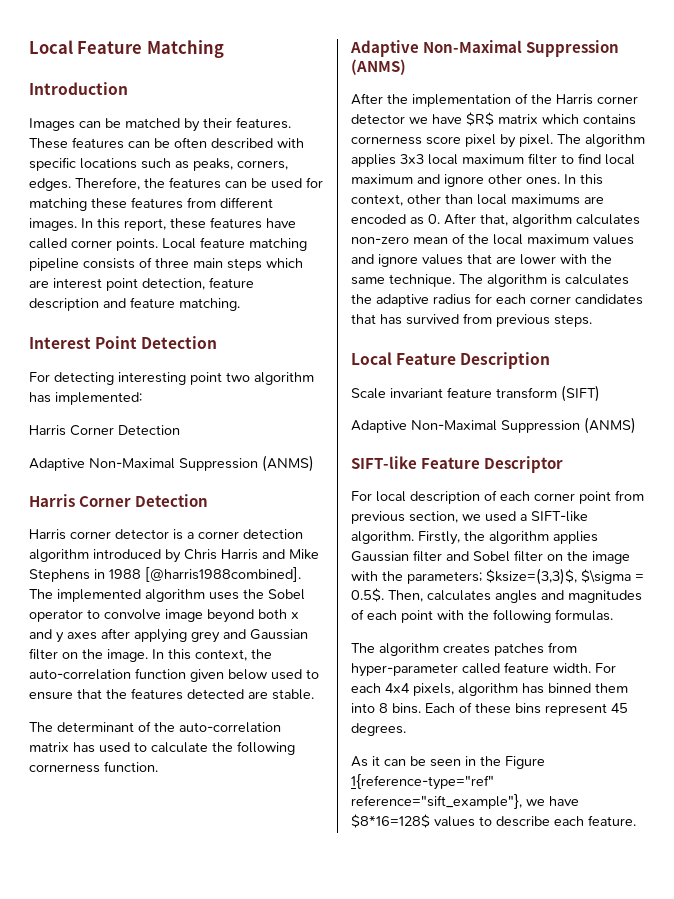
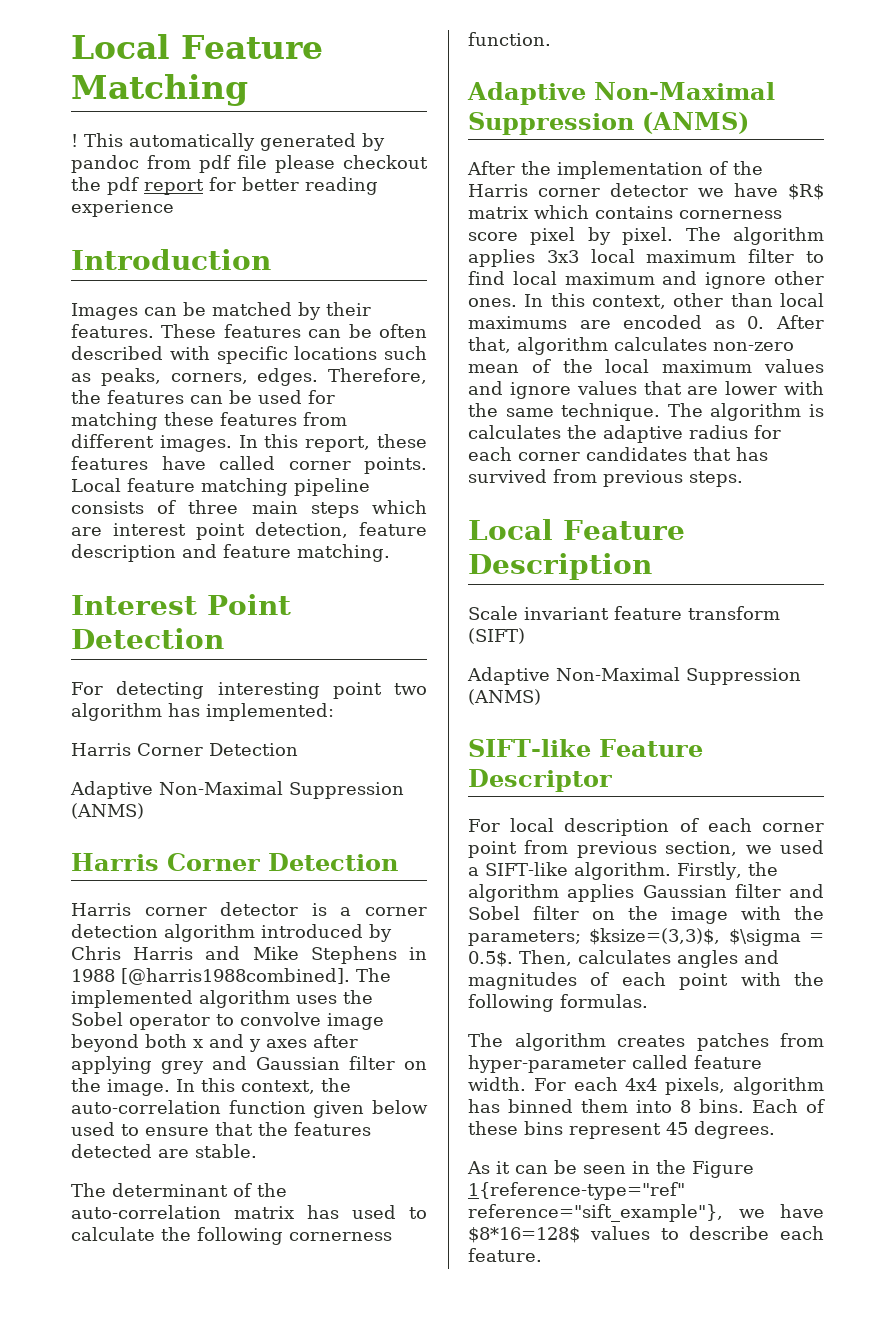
+ ! This automatically generated by pandoc from pdf file please checkout the pdf report for better reading experience

